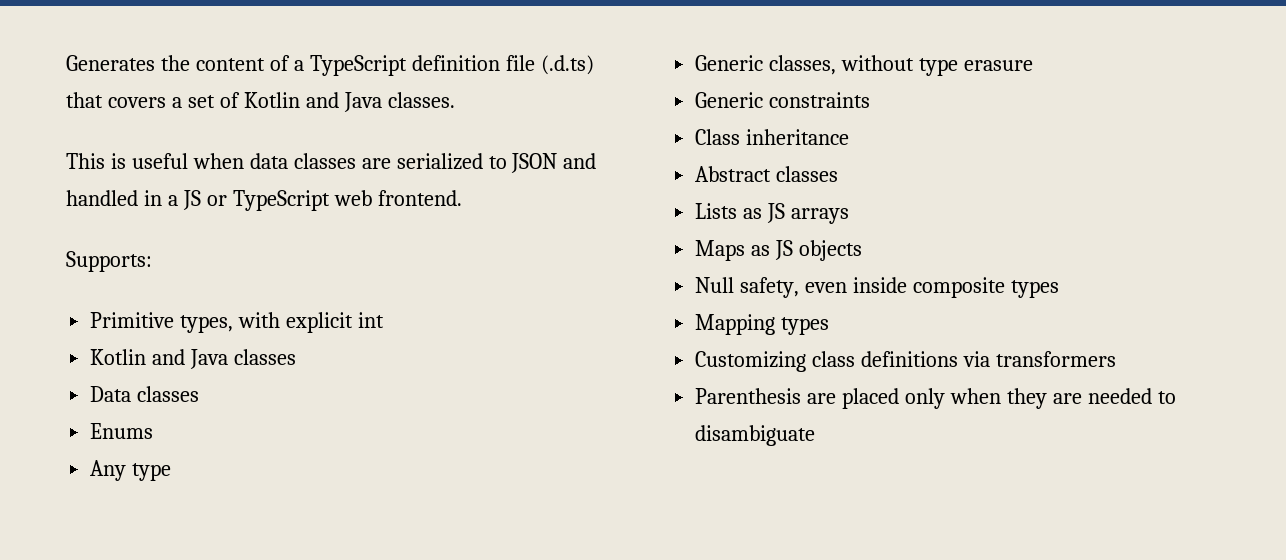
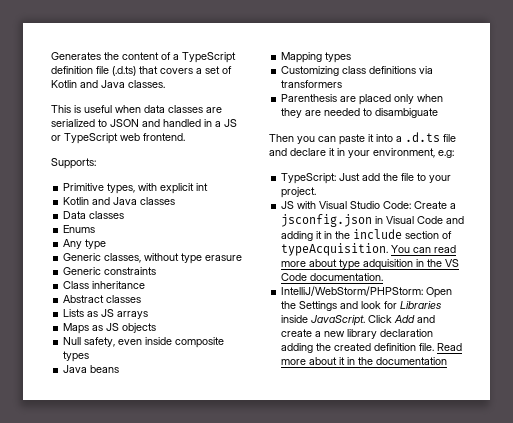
+ Java beans
+ Then you can paste it into a .d.ts file and declare it in your environment, e.g:
+ TypeScript: Just add the file to your project.
+ JS with Visual Studio Code: Create a jsconfig.json in Visual Code and adding it in the include section of typeAcquisition. You can read more about type adquisition in the VS Code documentation.
+ IntelliJ/WebStorm/PHPStorm: Open the Settings and look for Libraries inside JavaScript. Click Add and create a new library declaration adding the created definition file. Read more about it in the documentation

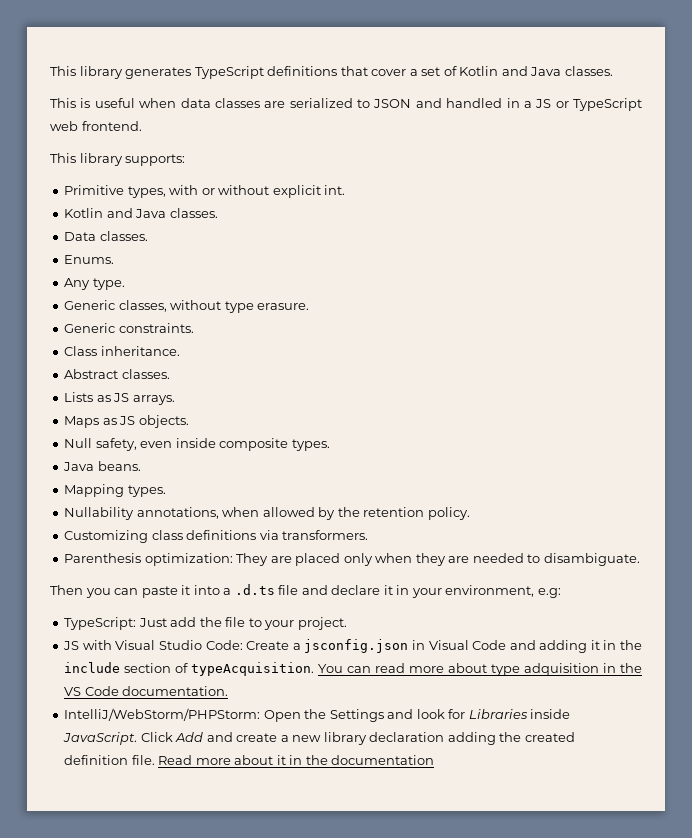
- Generates the content of a TypeScript definition file (.d.ts) that covers a set of Kotlin and Java classes.
+ This library generates TypeScript definitions that cover a set of Kotlin and Java classes.
- Supports:
+ This library supports:
- Primitive types, with explicit int
- Kotlin and Java classes
+ Primitive types, with or without explicit int.
+ Kotlin and Java classes.
- Data classes
- Enums
+ Data classes.
+ Enums.
- Any type
+ Any type.
- Generic classes, without type erasure
- Generic constraints
+ Generic classes, without type erasure.
+ Generic constraints.
- Class inheritance
+ Class inheritance.
- Abstract classes
+ Abstract classes.
- Lists as JS arrays
+ Lists as JS arrays.
- Maps as JS objects
+ Maps as JS objects.
- Null safety, even inside composite types
- Java beans
+ Null safety, even inside composite types.
+ Java beans.
- Mapping types
+ Mapping types.
+ Nullability annotations, when allowed by the retention policy.
- Customizing class definitions via transformers
+ Customizing class definitions via transformers.
- Parenthesis are placed only when they are needed to disambiguate
+ Parenthesis optimization: They are placed only when they are needed to disambiguate.

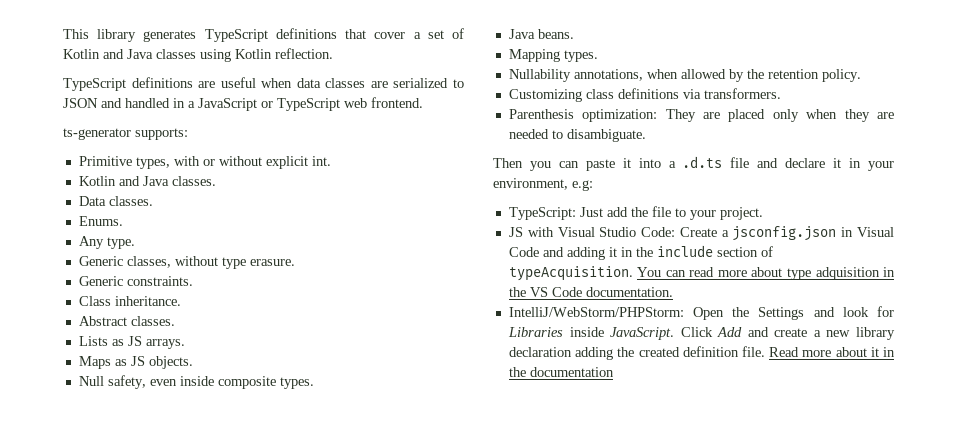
- This library generates TypeScript definitions that cover a set of Kotlin and Java classes.
- This is useful when data classes are serialized to JSON and handled in a JS or TypeScript web frontend.
+ This library generates TypeScript definitions that cover a set of Kotlin and Java classes using Kotlin reflection.
+ TypeScript definitions are useful when data classes are serialized to JSON and handled in a JavaScript or TypeScript web frontend.
- This library supports:
+ ts-generator supports:

